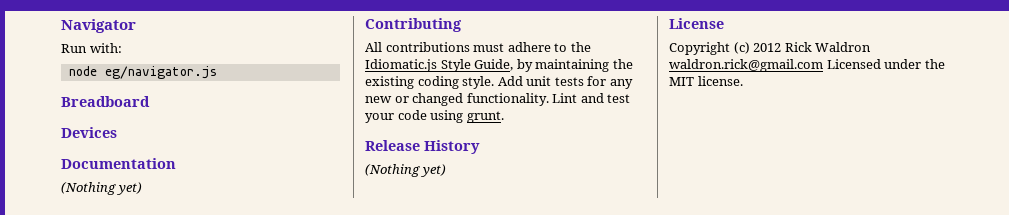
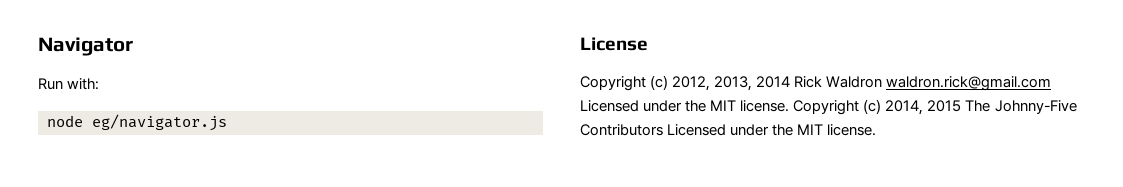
- Breadboard
- Devices
- Documentation
- (Nothing yet)
- Contributing
- All contributions must adhere to the Idiomatic.js Style Guide, by maintaining the existing coding style. Add unit tests for any new or changed functionality. Lint and test your code using grunt.
- Release History
- (Nothing yet)
- Copyright (c) 2012 Rick Waldron waldron.rick@gmail.com Licensed under the MIT license.
+ Copyright (c) 2012, 2013, 2014 Rick Waldron waldron.rick@gmail.com Licensed under the MIT license.
+ Copyright (c) 2014, 2015 The Johnny-Five Contributors Licensed under the MIT license.

